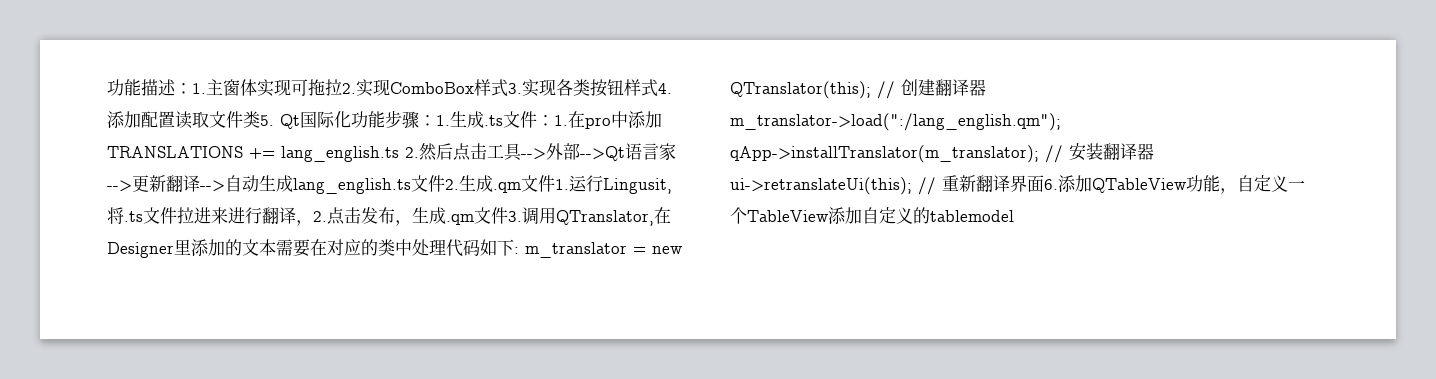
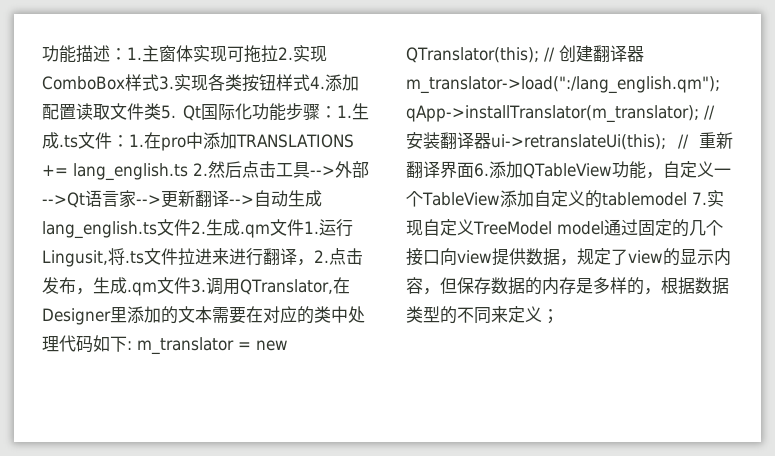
- // 重新翻译界面6.添加QTableView功能，自定义一个TableView添加自定义的tablemodel
+ // 重新翻译界面6.添加QTableView功能，自定义一个TableView添加自定义的tablemodel 7.实现自定义TreeModel model通过固定的几个接口向view提供数据，规定了view的显示内容，但保存数据的内存是多样的，根据数据类型的不同来定义；

